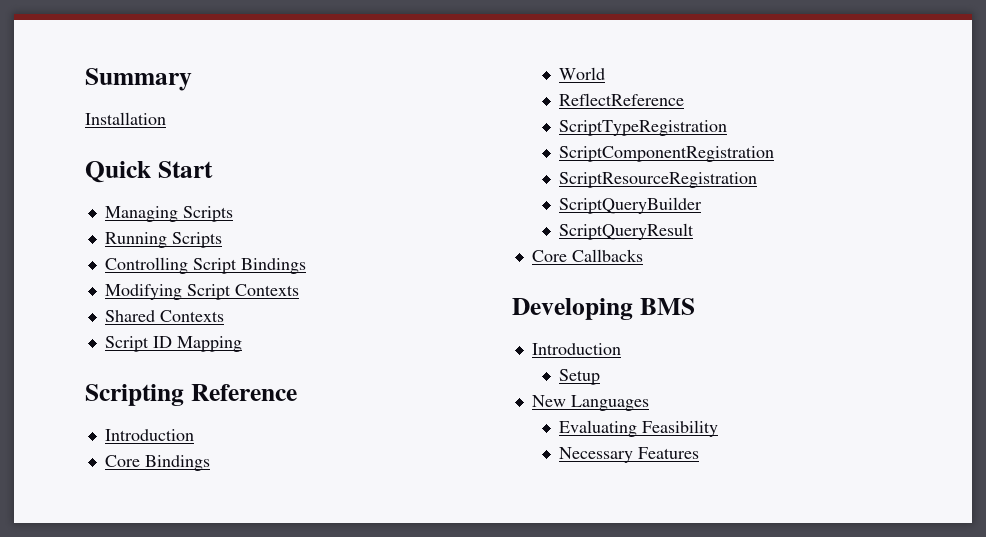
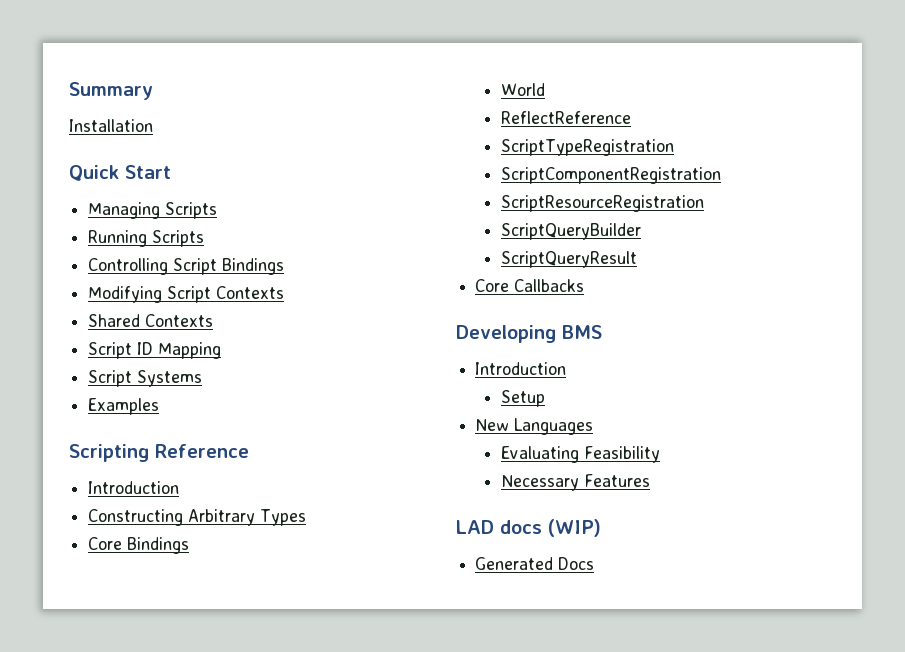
+ Script Systems
+ Examples
+ Constructing Arbitrary Types
+ LAD docs (WIP)
+ Generated Docs

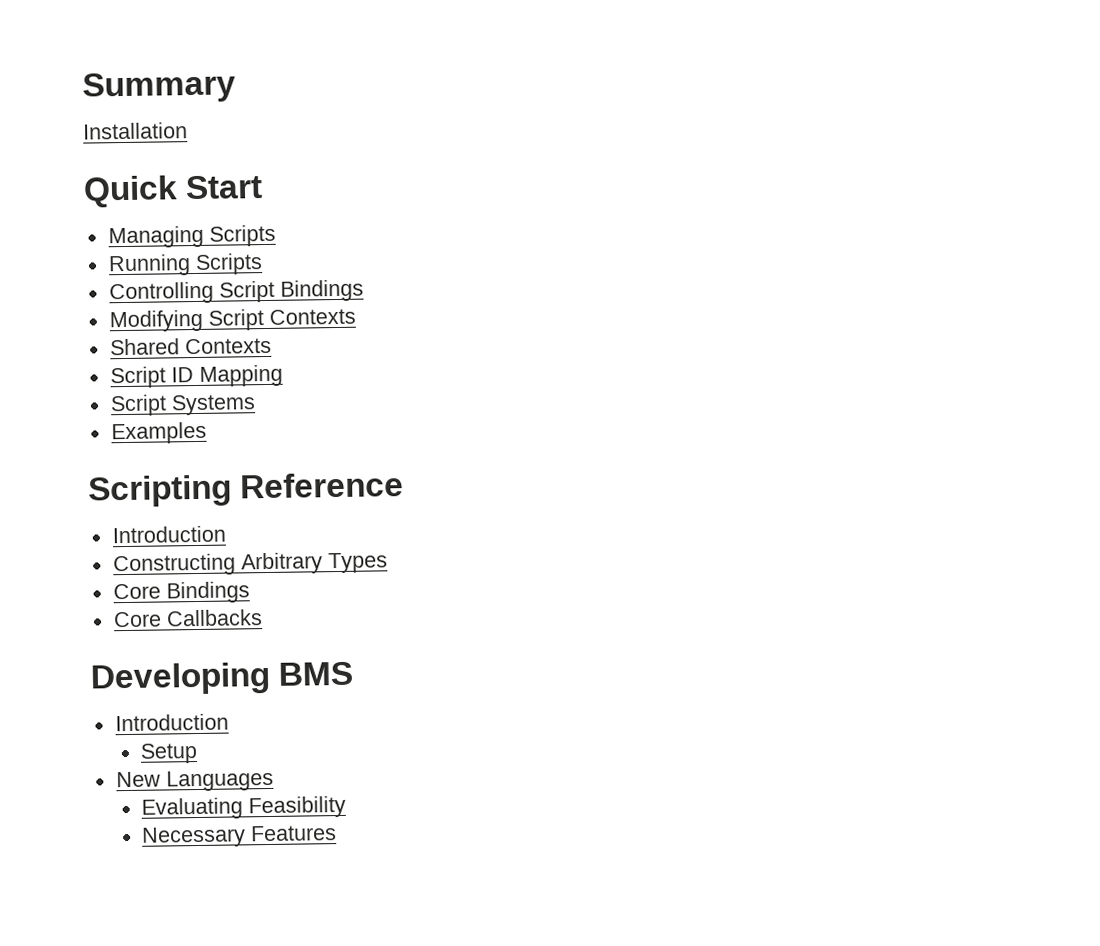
- World
- ReflectReference
- ScriptTypeRegistration
- ScriptComponentRegistration
- ScriptResourceRegistration
- ScriptQueryBuilder
- ScriptQueryResult
- LAD docs (WIP)
- Generated Docs

